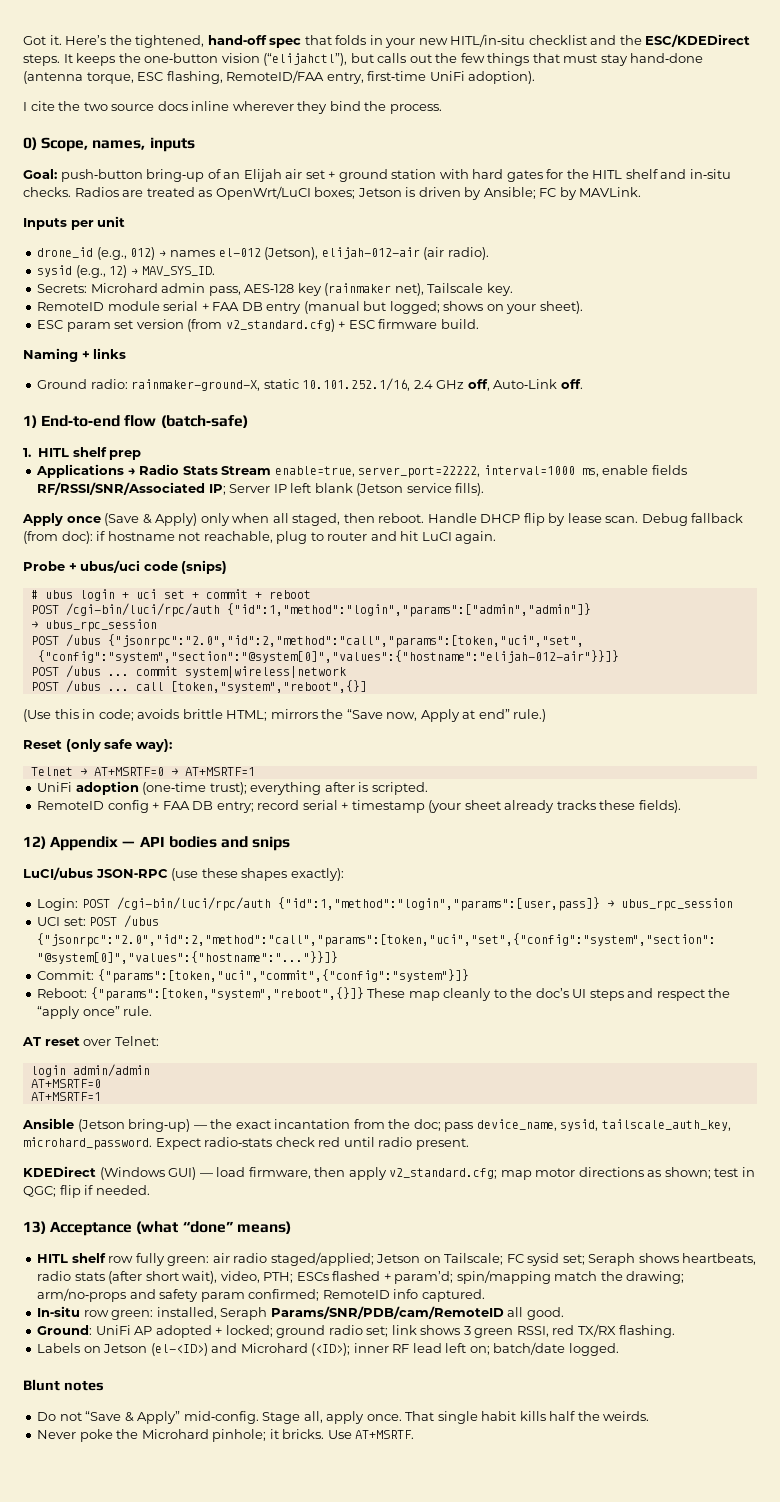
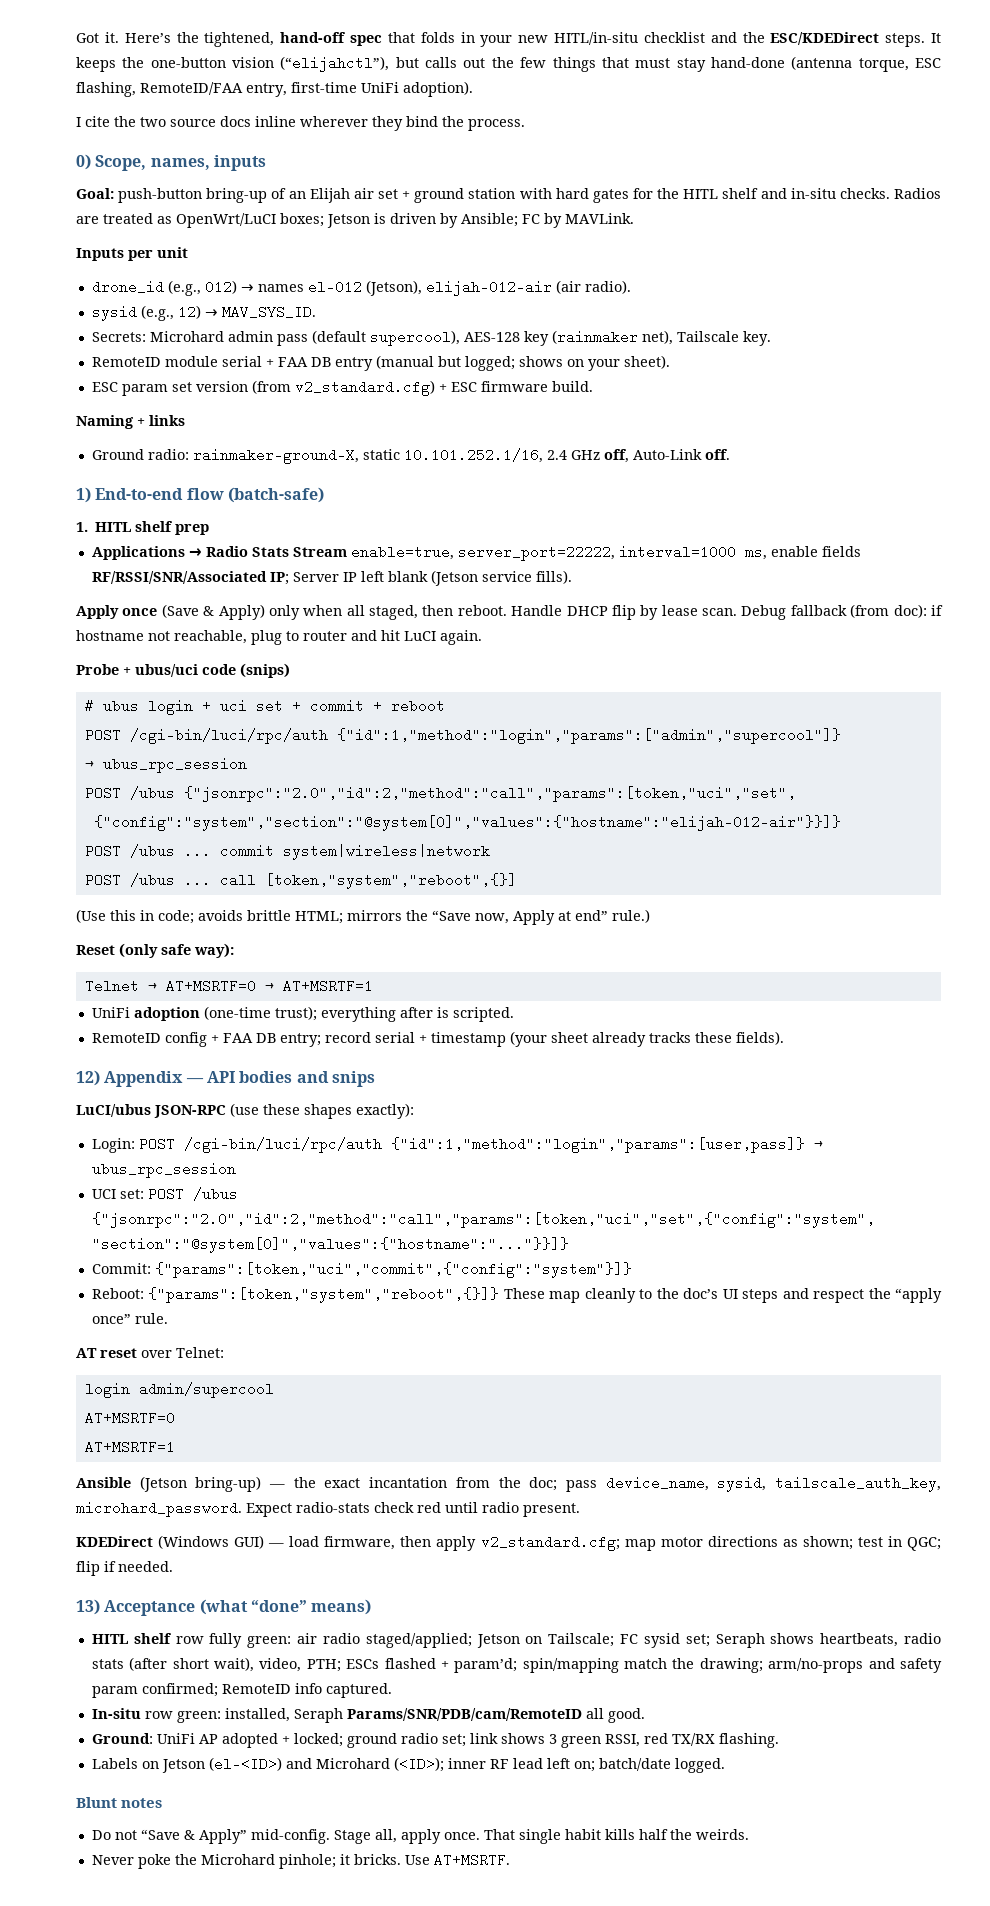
- Secrets: Microhard admin pass, AES‑128 key (rainmaker net), Tailscale key.
+ Secrets: Microhard admin pass (default supercool), AES‑128 key (rainmaker net), Tailscale key.
- POST /cgi-bin/luci/rpc/auth {"id":1,"method":"login","params":["admin","admin"]}
+ POST /cgi-bin/luci/rpc/auth {"id":1,"method":"login","params":["admin","supercool"]}
- login admin/admin
+ login admin/supercool

